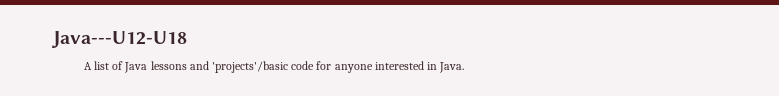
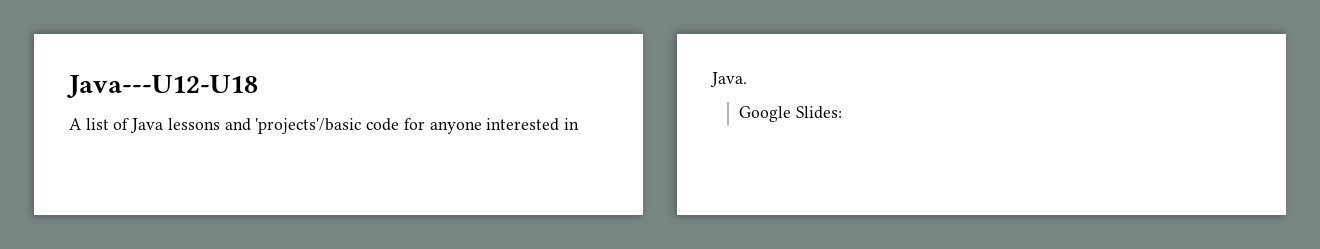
+ Google Slides:

